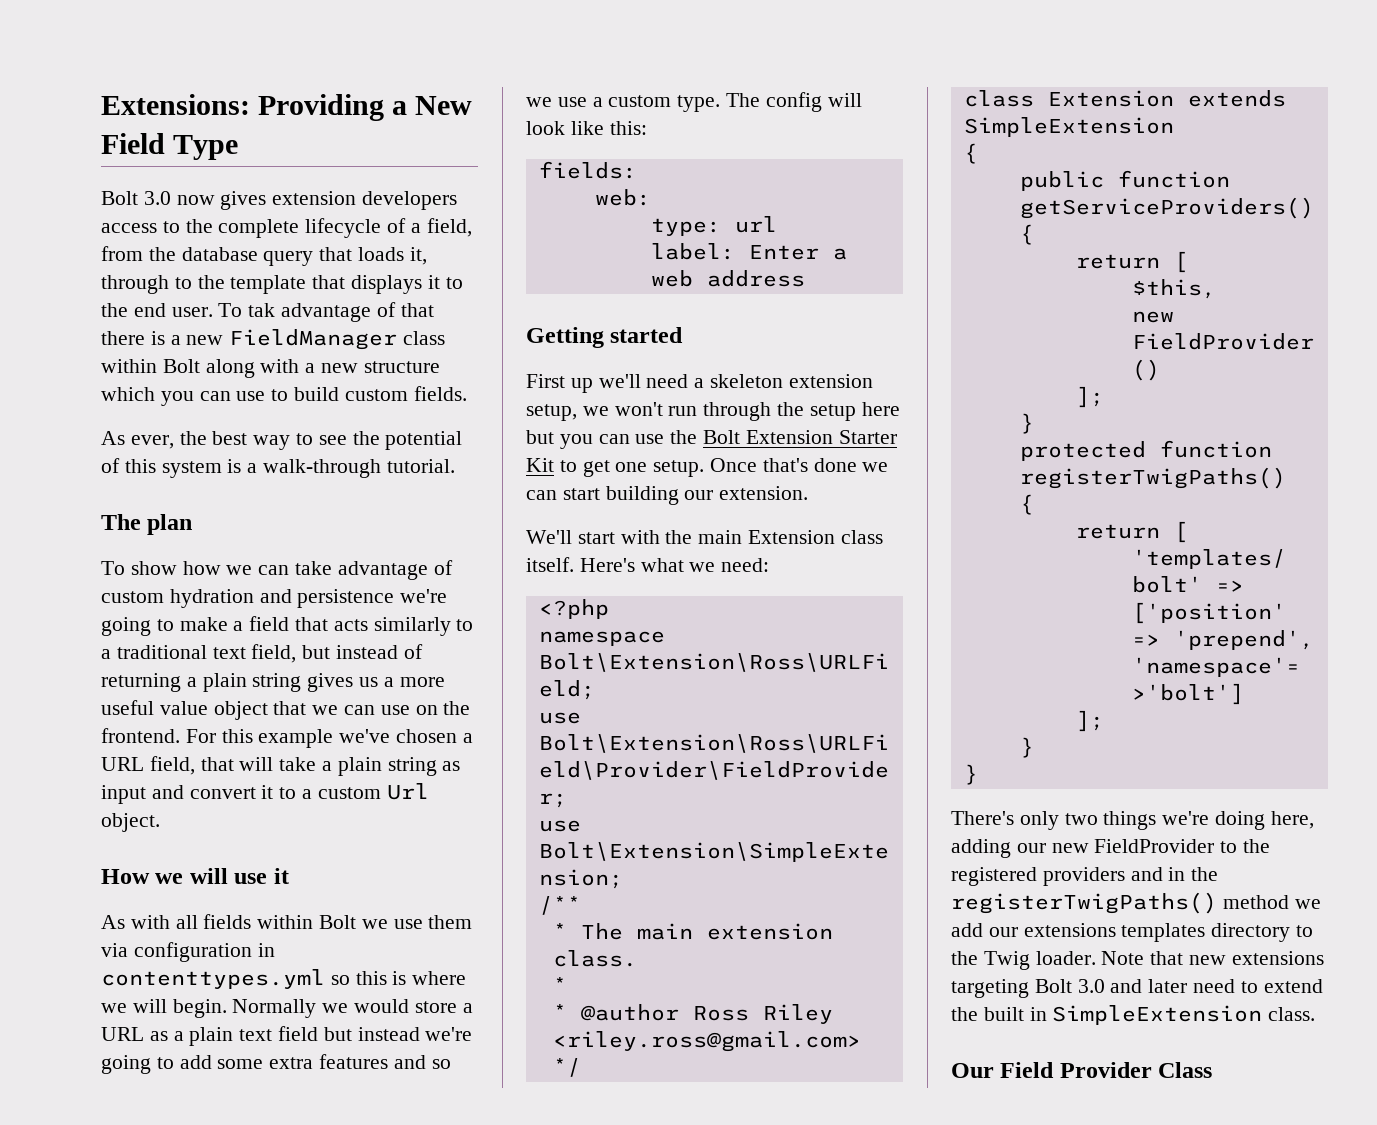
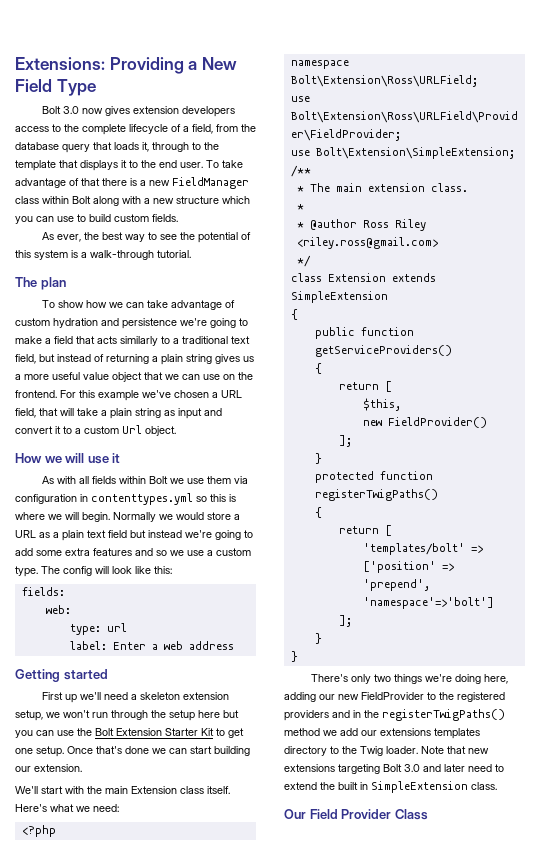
- To tak advantage of that there is a new FieldManager class within Bolt along with a new structure which you can use to build custom fields.
+ To take advantage of that there is a new FieldManager class within Bolt along with a new structure which you can use to build custom fields.

